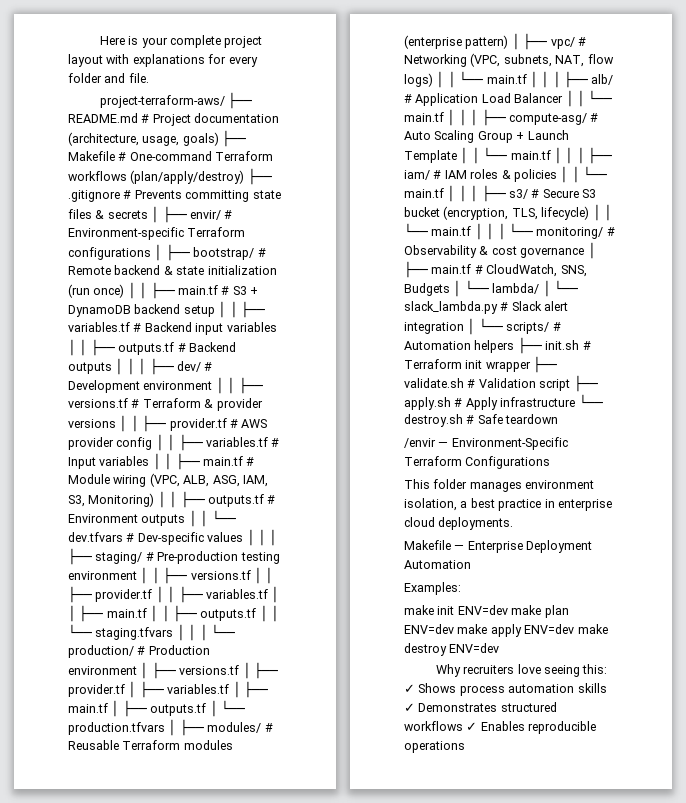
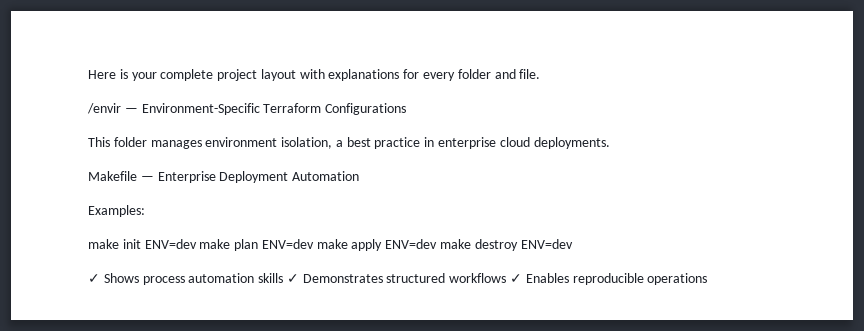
- project-terraform-aws/ ├── README.md # Project documentation (architecture, usage, goals) ├── Makefile # One-command Terraform workflows (plan/apply/destroy) ├── .gitignore # Prevents committing state files & secrets │ ├── envir/ # Environment-specific Terraform configurations │ ├── bootstrap/ # Remote backend & state initialization (run once) │ │ ├── main.tf # S3 + DynamoDB backend setup │ │ ├── variables.tf # Backend input variables │ │ ├── outputs.tf # Backend outputs │ │ │ ├── dev/ # Development environment │ │ ├── versions.tf # Terraform & provider versions │ │ ├── provider.tf # AWS provider config │ │ ├── variables.tf # Input variables │ │ ├── main.tf # Module wiring (VPC, ALB, ASG, IAM, S3, Monitoring) │ │ ├── outputs.tf # Environment outputs │ │ └── dev.tfvars # Dev-specific values │ │ │ ├── staging/ # Pre-production testing environment │ │ ├── versions.tf │ │ ├── provider.tf │ │ ├── variables.tf │ │ ├── main.tf │ │ ├── outputs.tf │ │ └── staging.tfvars │ │ │ └── production/ # Production environment │ ├── versions.tf │ ├── provider.tf │ ├── variables.tf │ ├── main.tf │ ├── outputs.tf │ └── production.tfvars │ ├── modules/ # Reusable Terraform modules (enterprise pattern) │ ├── vpc/ # Networking (VPC, subnets, NAT, flow logs) │ │ └── main.tf │ │ │ ├── alb/ # Application Load Balancer │ │ └── main.tf │ │ │ ├── compute-asg/ # Auto Scaling Group + Launch Template │ │ └── main.tf │ │ │ ├── iam/ # IAM roles & policies │ │ └── main.tf │ │ │ ├── s3/ # Secure S3 bucket (encryption, TLS, lifecycle) │ │ └── main.tf │ │ │ └── monitoring/ # Observability & cost governance │ ├── main.tf # CloudWatch, SNS, Budgets │ └── lambda/ │ └── slack_lambda.py # Slack alert integration │ └── scripts/ # Automation helpers ├── init.sh # Terraform init wrapper ├── validate.sh # Validation script ├── apply.sh # Apply infrastructure └── destroy.sh # Safe teardown
- Why recruiters love seeing this: ✓ Shows process automation skills ✓ Demonstrates structured workflows ✓ Enables reproducible operations
+ ✓ Shows process automation skills ✓ Demonstrates structured workflows ✓ Enables reproducible operations

